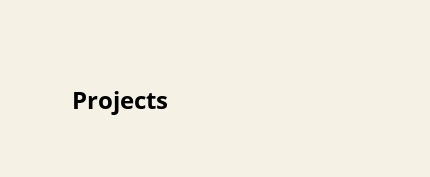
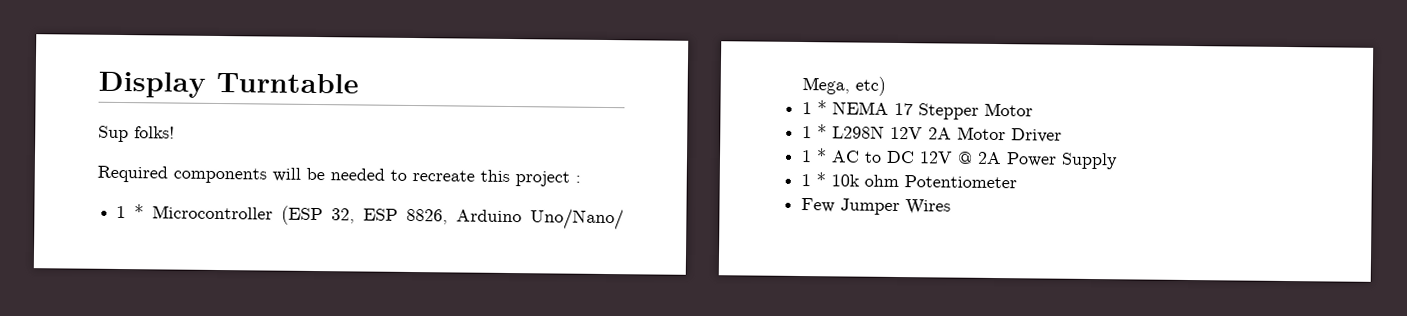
- Projects
+ Display Turntable
+ Sup folks!
+ Required components will be needed to recreate this project :
+ 1 * Microcontroller (ESP 32, ESP 8826, Arduino Uno/Nano/ Mega, etc)
+ 1 * NEMA 17 Stepper Motor
+ 1 * L298N 12V 2A Motor Driver
+ 1 * AC to DC 12V @ 2A Power Supply
+ 1 * 10k ohm Potentiometer
+ Few Jumper Wires

